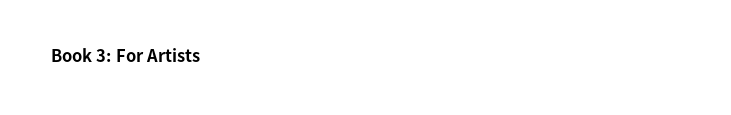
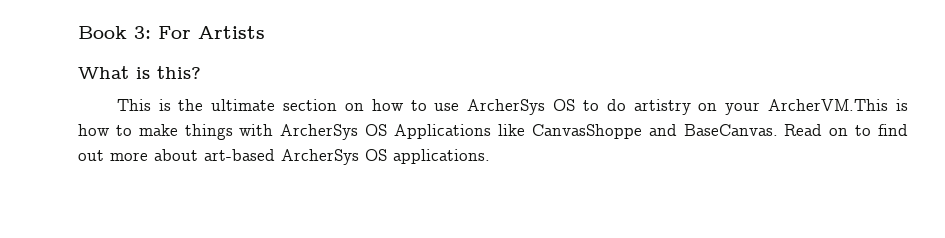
+ What is this?
+ This is the ultimate section on how to use ArcherSys OS to do artistry on your ArcherVM.This is how to make things with ArcherSys OS Applications like CanvasShoppe and BaseCanvas. Read on to find out more about art-based ArcherSys OS applications.

